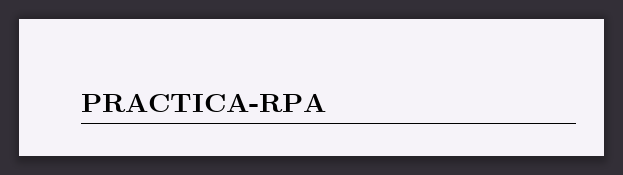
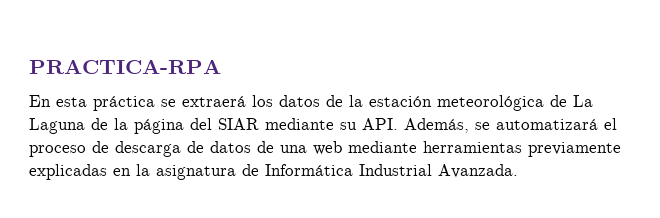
+ En esta práctica se extraerá los datos de la estación meteorológica de La Laguna de la página del SIAR mediante su API. Además, se automatizará el proceso de descarga de datos de una web mediante herramientas previamente explicadas en la asignatura de Informática Industrial Avanzada.

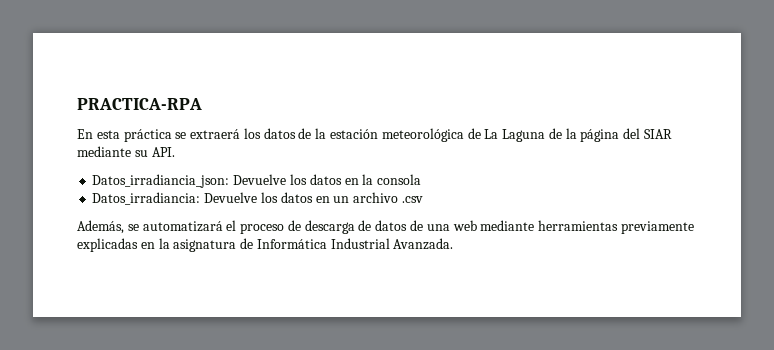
- En esta práctica se extraerá los datos de la estación meteorológica de La Laguna de la página del SIAR mediante su API. Además, se automatizará el proceso de descarga de datos de una web mediante herramientas previamente explicadas en la asignatura de Informática Industrial Avanzada.
+ En esta práctica se extraerá los datos de la estación meteorológica de La Laguna de la página del SIAR mediante su API.
+ Datos_irradiancia_json: Devuelve los datos en la consola
+ Datos_irradiancia: Devuelve los datos en un archivo .csv
+ Además, se automatizará el proceso de descarga de datos de una web mediante herramientas previamente explicadas en la asignatura de Informática Industrial Avanzada.

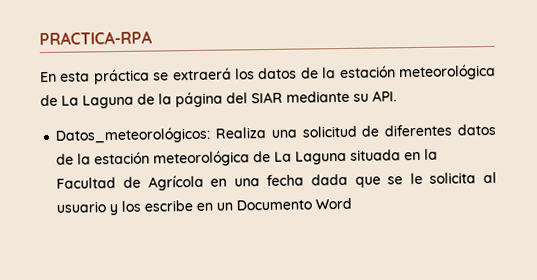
- Datos_irradiancia_json: Devuelve los datos en la consola
- Datos_irradiancia: Devuelve los datos en un archivo .csv
- Además, se automatizará el proceso de descarga de datos de una web mediante herramientas previamente explicadas en la asignatura de Informática Industrial Avanzada.
+ Datos_meteorológicos: Realiza una solicitud de diferentes datos de la estación meteorológica de La Laguna situada en la Facultad de Agrícola en una fecha dada que se le solicita al usuario y los escribe en un Documento Word

